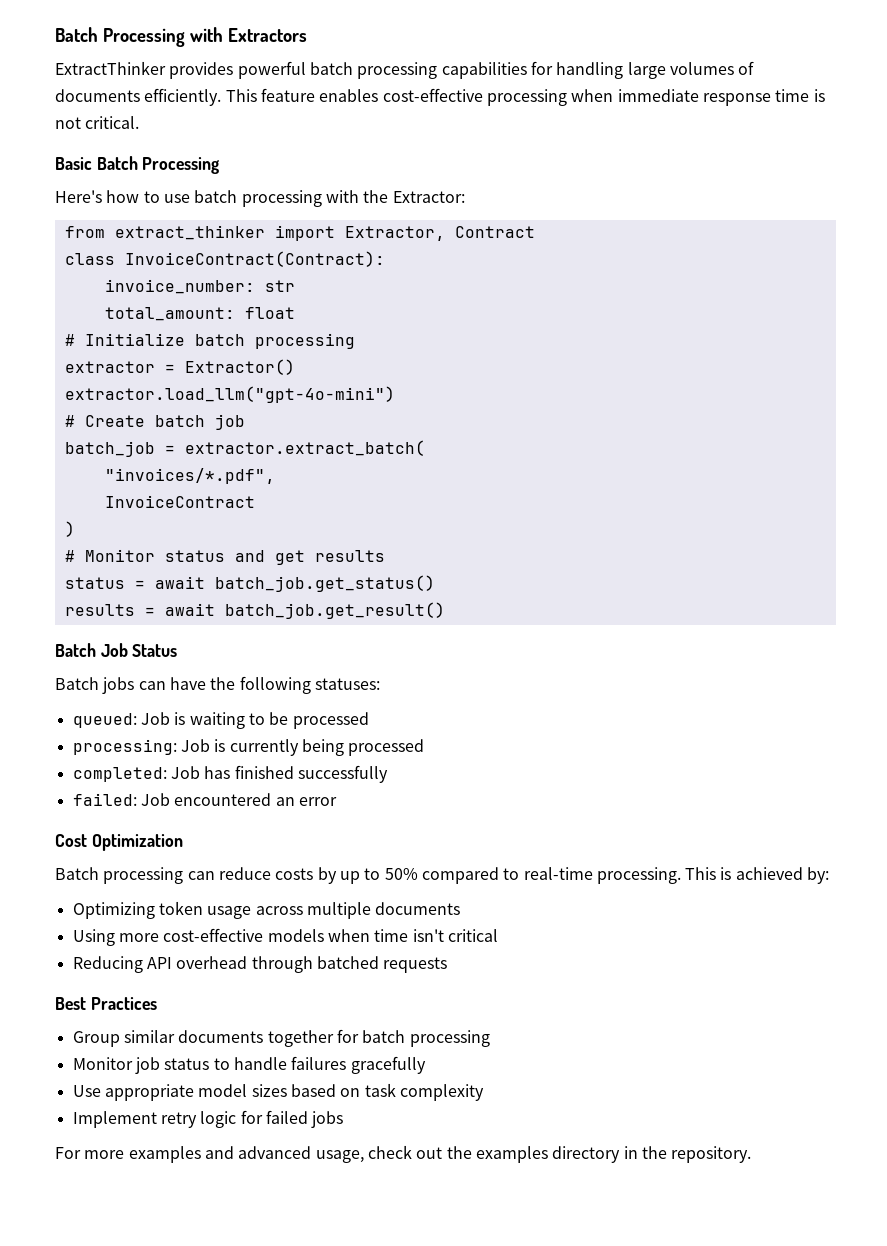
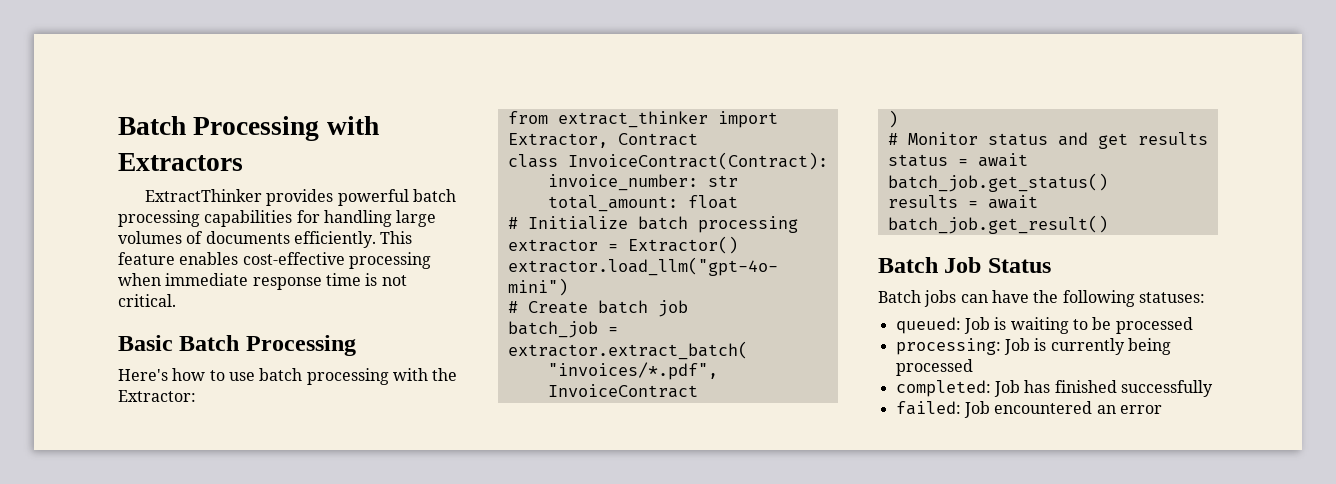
- Cost Optimization
- Batch processing can reduce costs by up to 50% compared to real-time processing. This is achieved by:
- Optimizing token usage across multiple documents
- Using more cost-effective models when time isn't critical
- Reducing API overhead through batched requests
- Best Practices
- Group similar documents together for batch processing
- Monitor job status to handle failures gracefully
- Use appropriate model sizes based on task complexity
- Implement retry logic for failed jobs
- For more examples and advanced usage, check out the examples directory in the repository.

